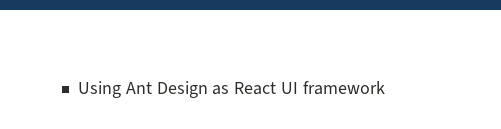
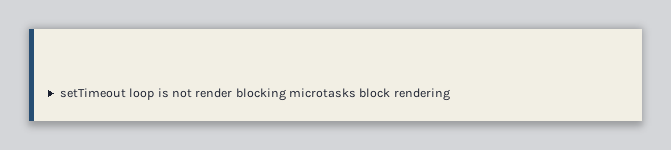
- Using Ant Design as React UI framework
+ setTimeout loop is not render blocking microtasks block rendering

